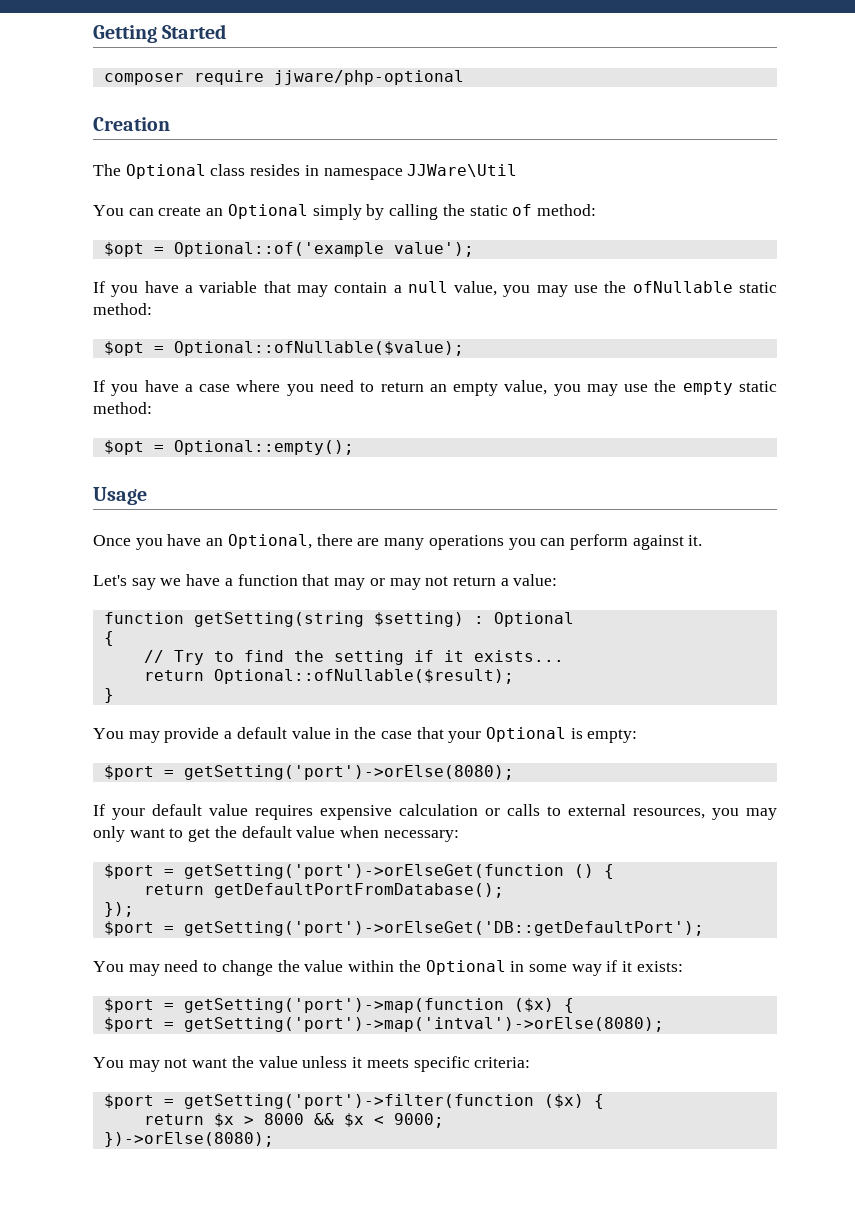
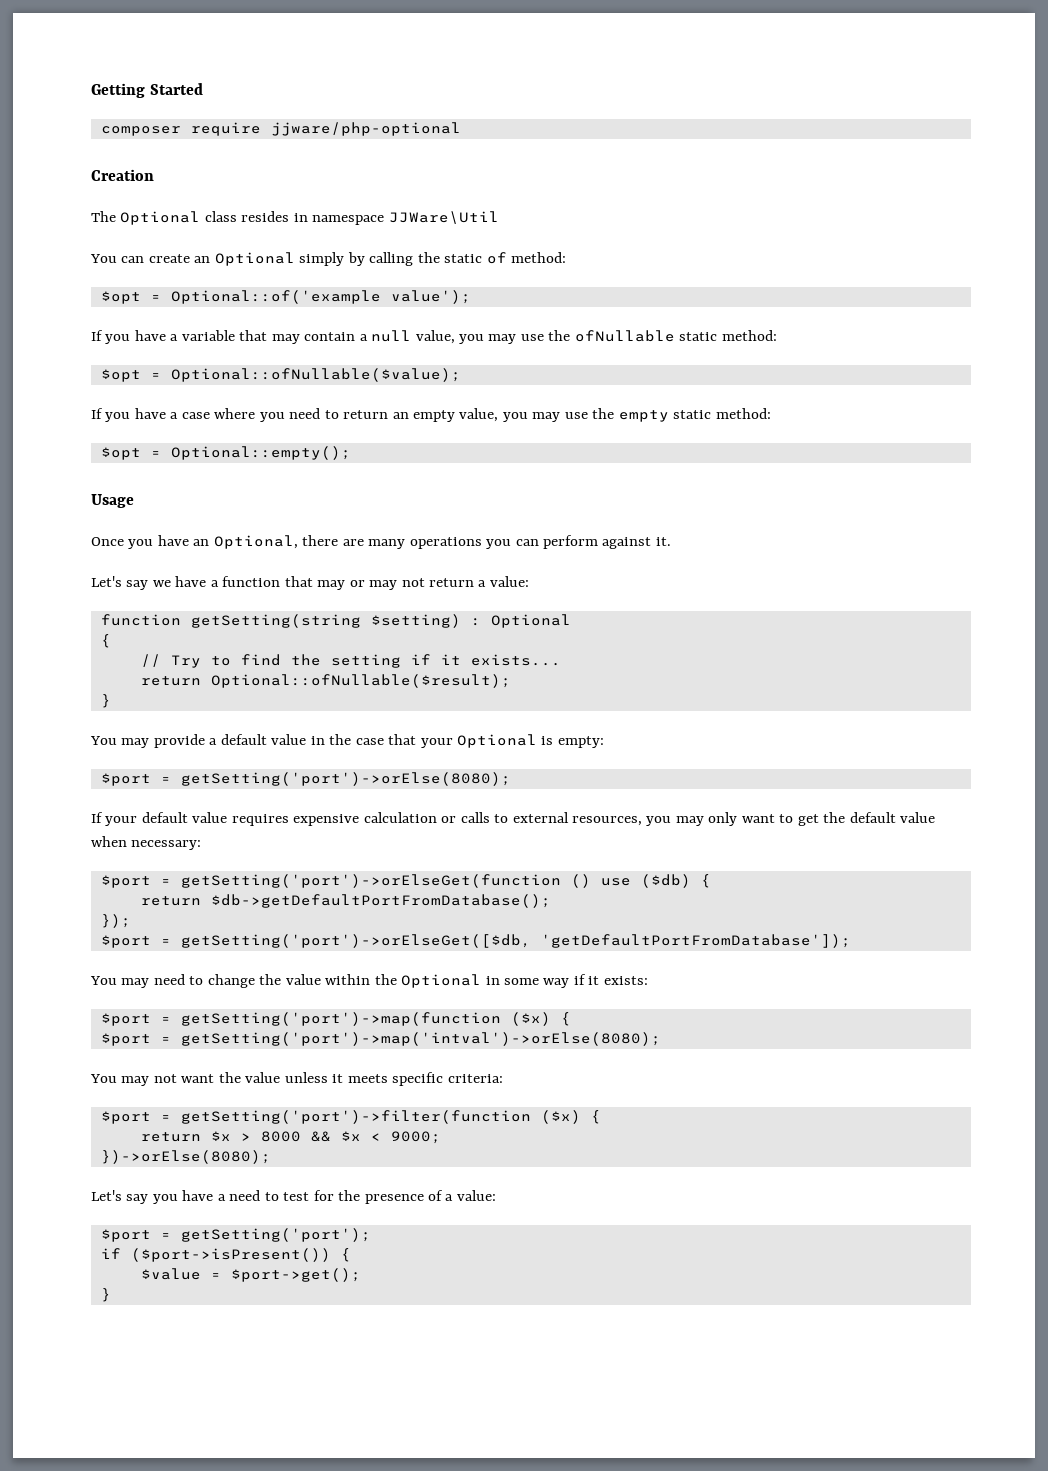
- $port = getSetting('port')->orElseGet(function () {
- return getDefaultPortFromDatabase();
+ $port = getSetting('port')->orElseGet(function () use ($db) {
+ return $db->getDefaultPortFromDatabase();
- $port = getSetting('port')->orElseGet('DB::getDefaultPort');
+ $port = getSetting('port')->orElseGet([$db, 'getDefaultPortFromDatabase']);
+ Let's say you have a need to test for the presence of a value:
+ $port = getSetting('port');
+ if ($port->isPresent()) {
+ $value = $port->get();
+ }

